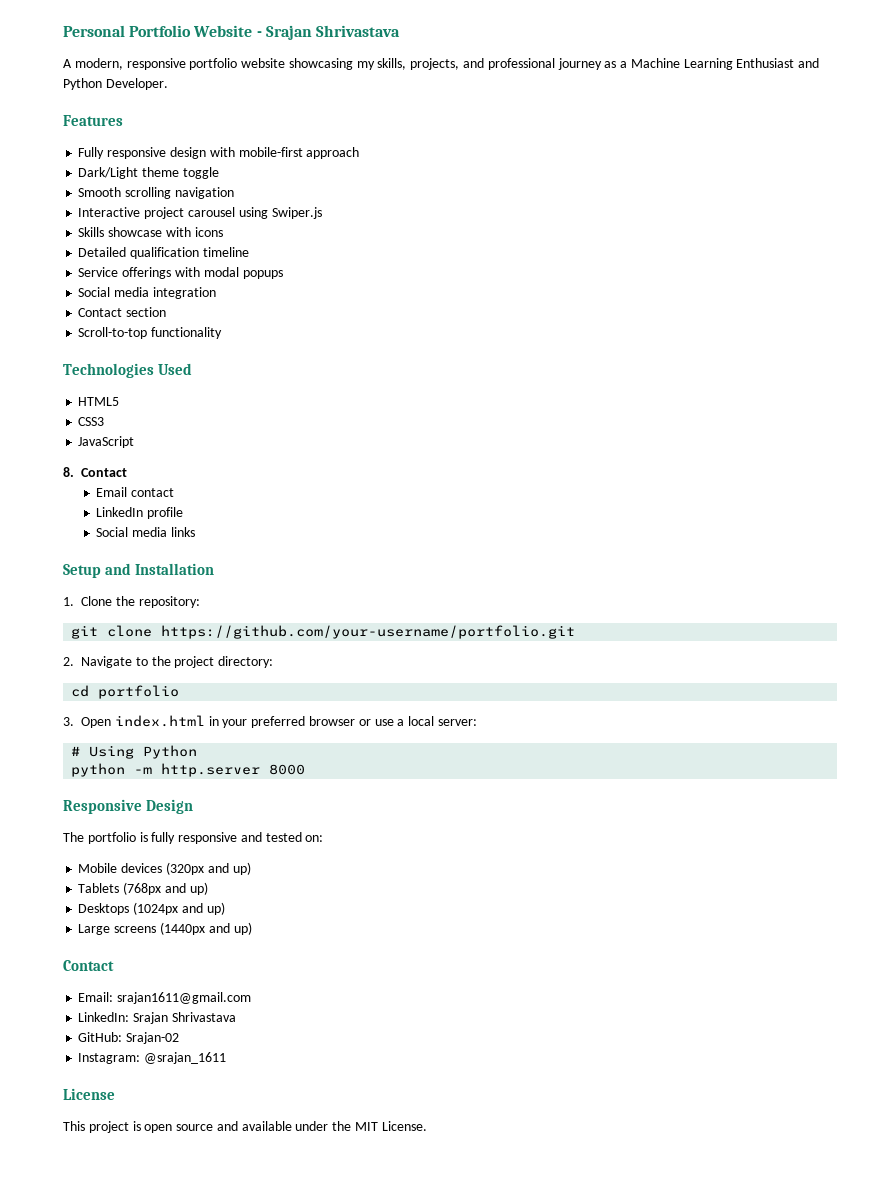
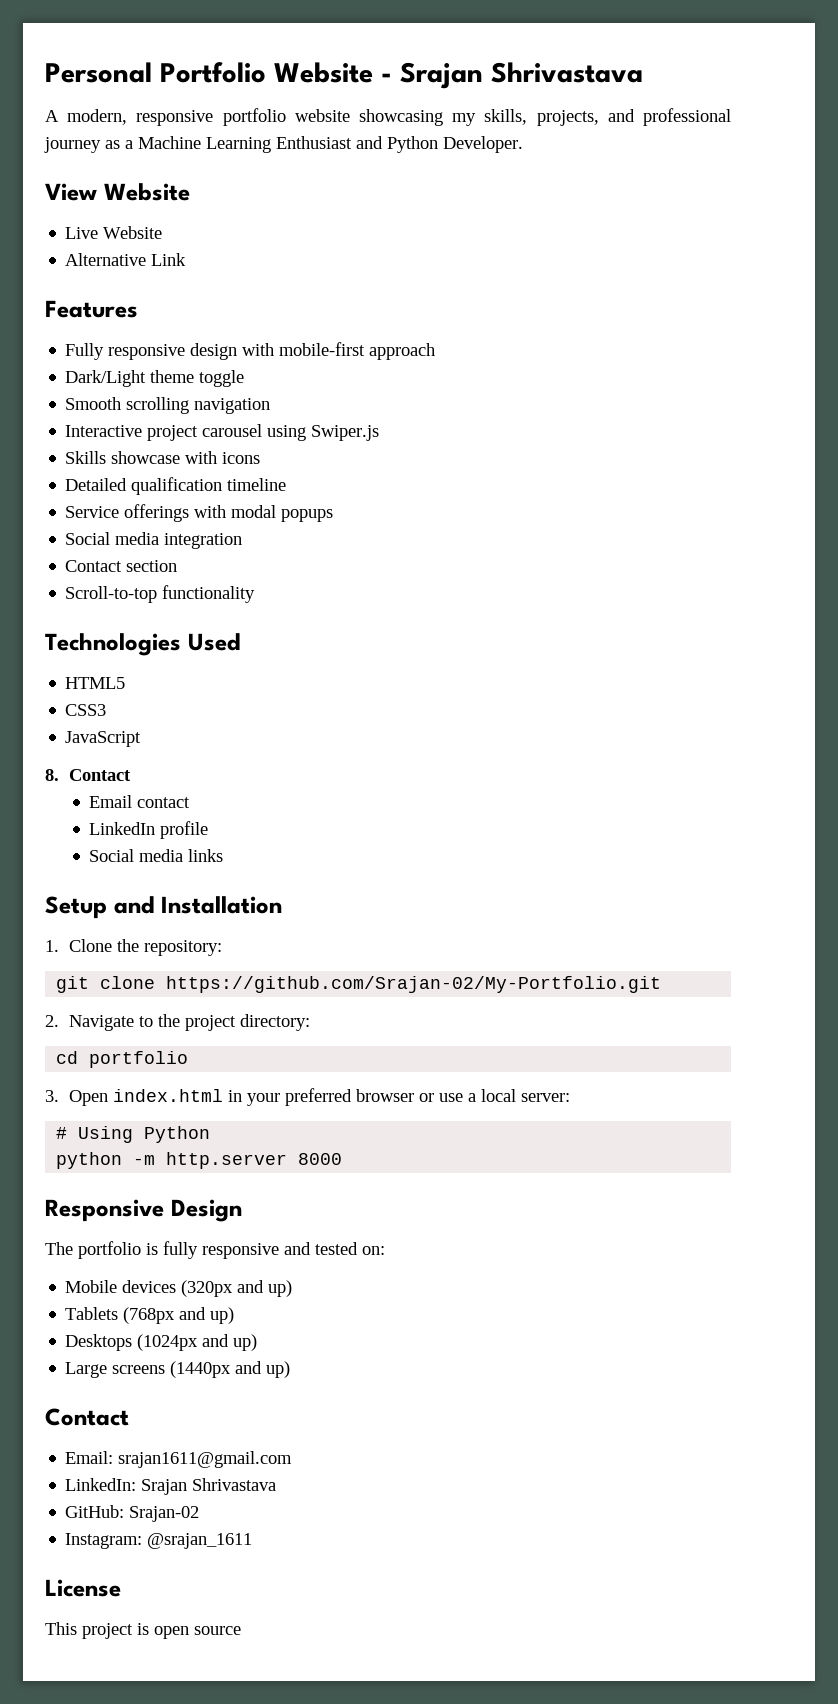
+ View Website
+ Live Website
+ Alternative Link
- git clone https://github.com/your-username/portfolio.git
+ git clone https://github.com/Srajan-02/My-Portfolio.git
- This project is open source and available under the MIT License.
+ This project is open source

